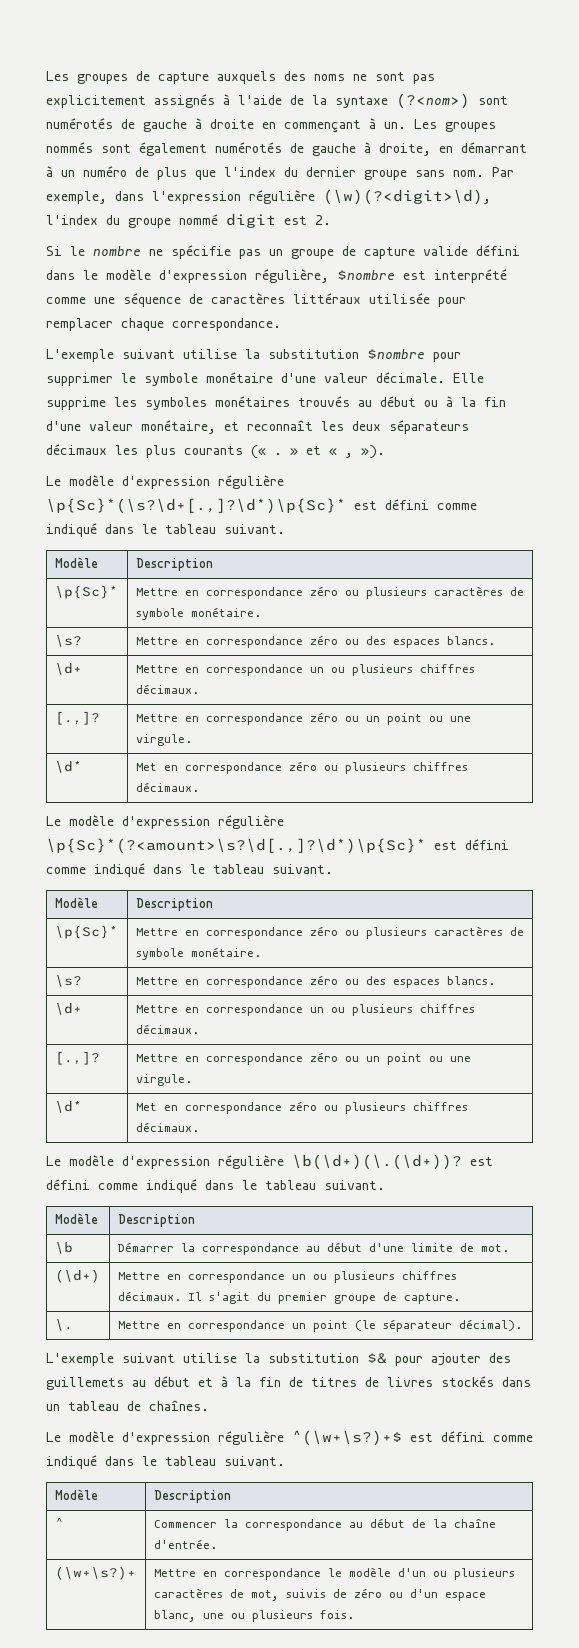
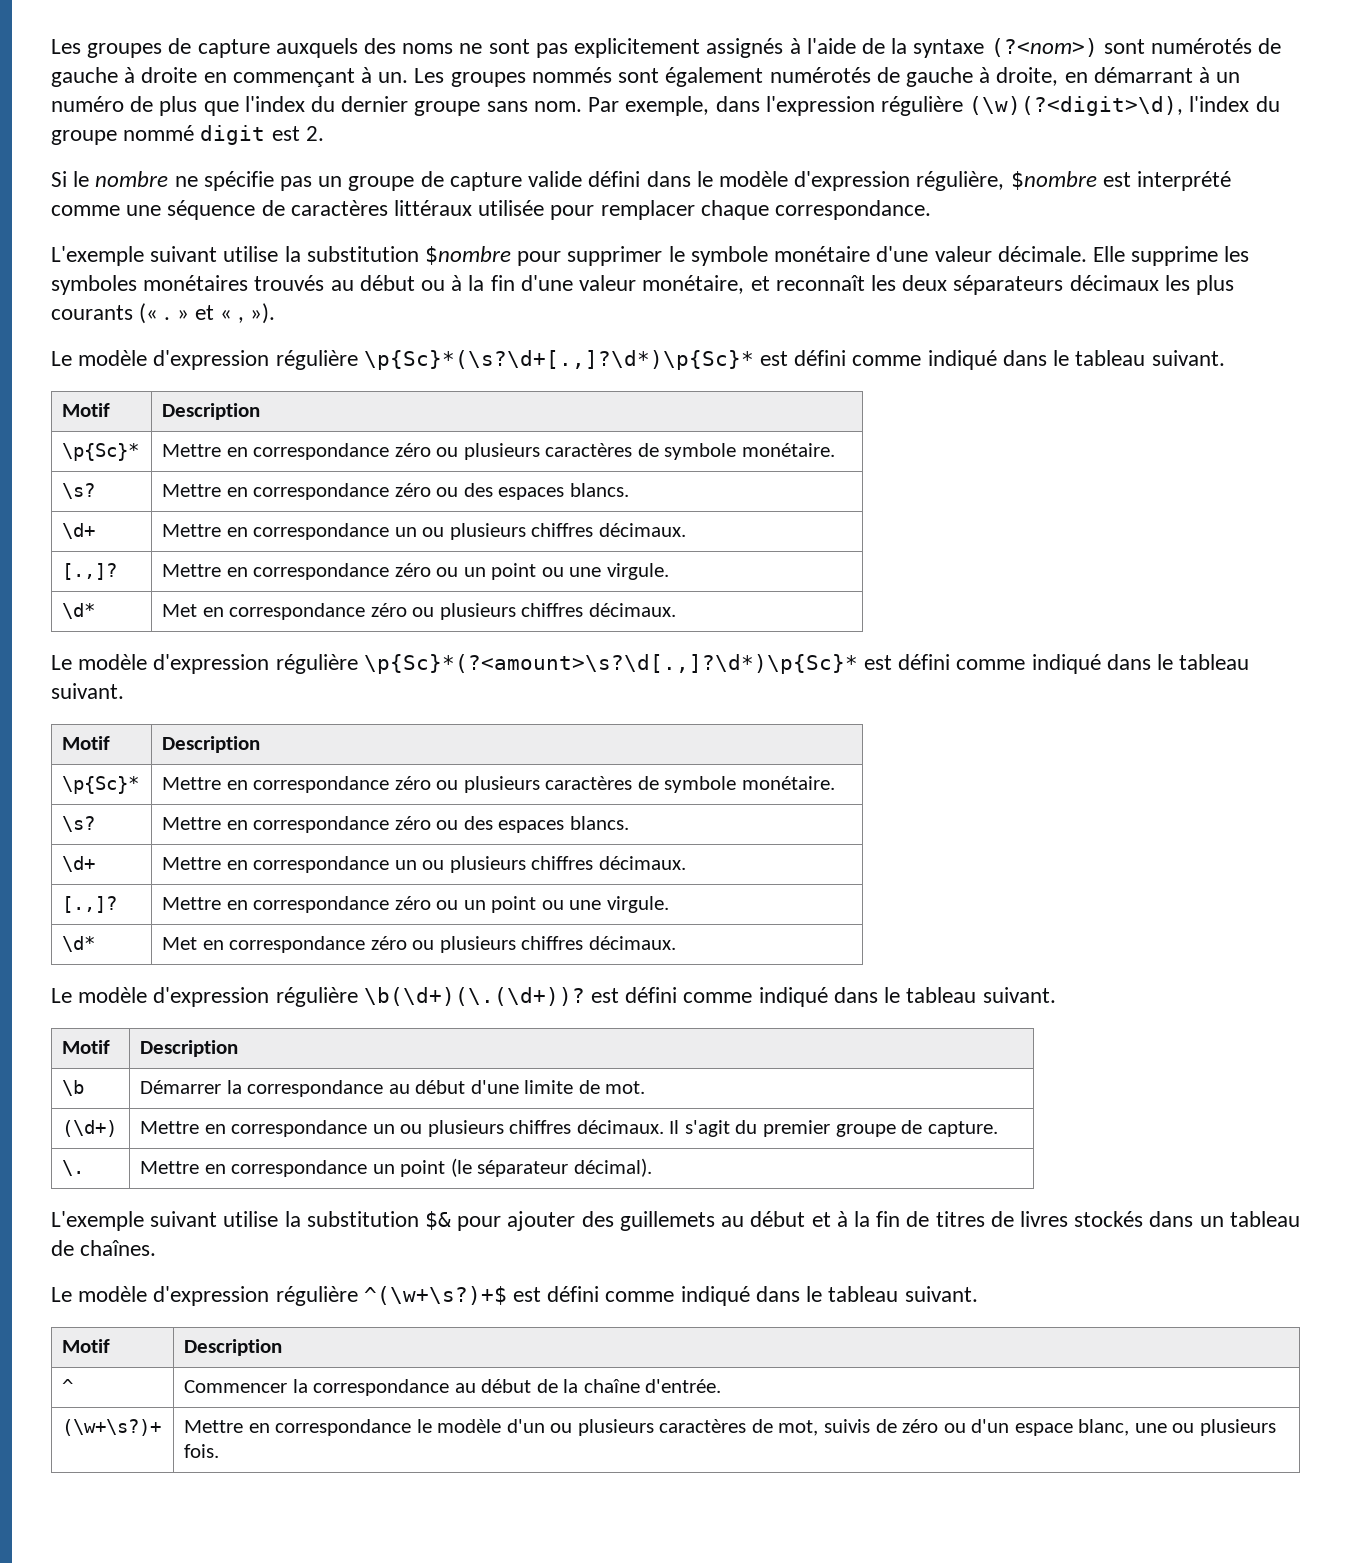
  Le modèle d'expression régulière \p{Sc}*(\s?\d+[.,]?\d*)\p{Sc}* est défini comme indiqué dans le tableau suivant.
- Modèle | Description
+ Motif | Description
  Le modèle d'expression régulière \p{Sc}*(?<amount>\s?\d[.,]?\d*)\p{Sc}* est défini comme indiqué dans le tableau suivant.
- Modèle | Description
+ Motif | Description
  Le modèle d'expression régulière \b(\d+)(\.(\d+))? est défini comme indiqué dans le tableau suivant.
- Modèle | Description
+ Motif | Description
  Le modèle d'expression régulière ^(\w+\s?)+$ est défini comme indiqué dans le tableau suivant.
- Modèle | Description
+ Motif | Description

